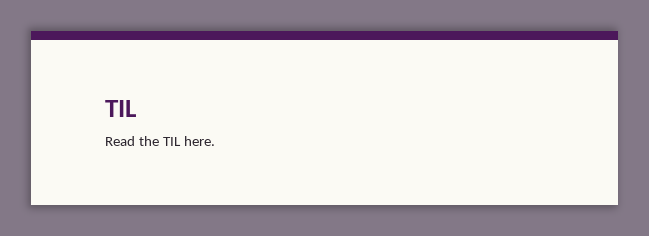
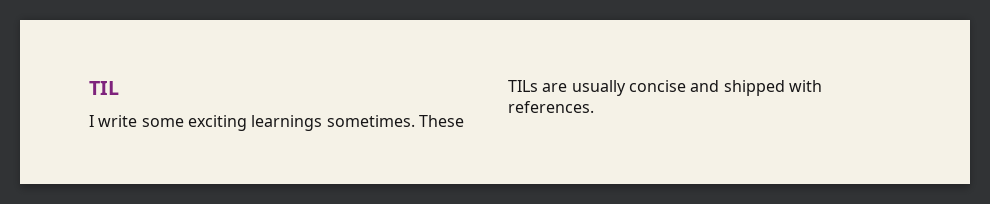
- Read the TIL here.
+ I write some exciting learnings sometimes. These TILs are usually concise and shipped with references.

